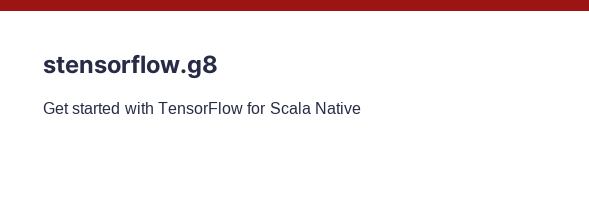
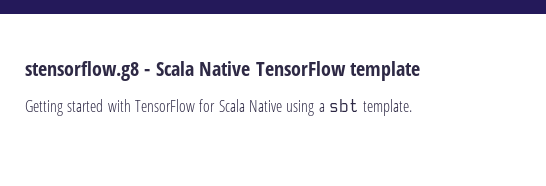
- stensorflow.g8
- Get started with TensorFlow for Scala Native
+ stensorflow.g8 - Scala Native TensorFlow template
+ Getting started with TensorFlow for Scala Native using a sbt template.

